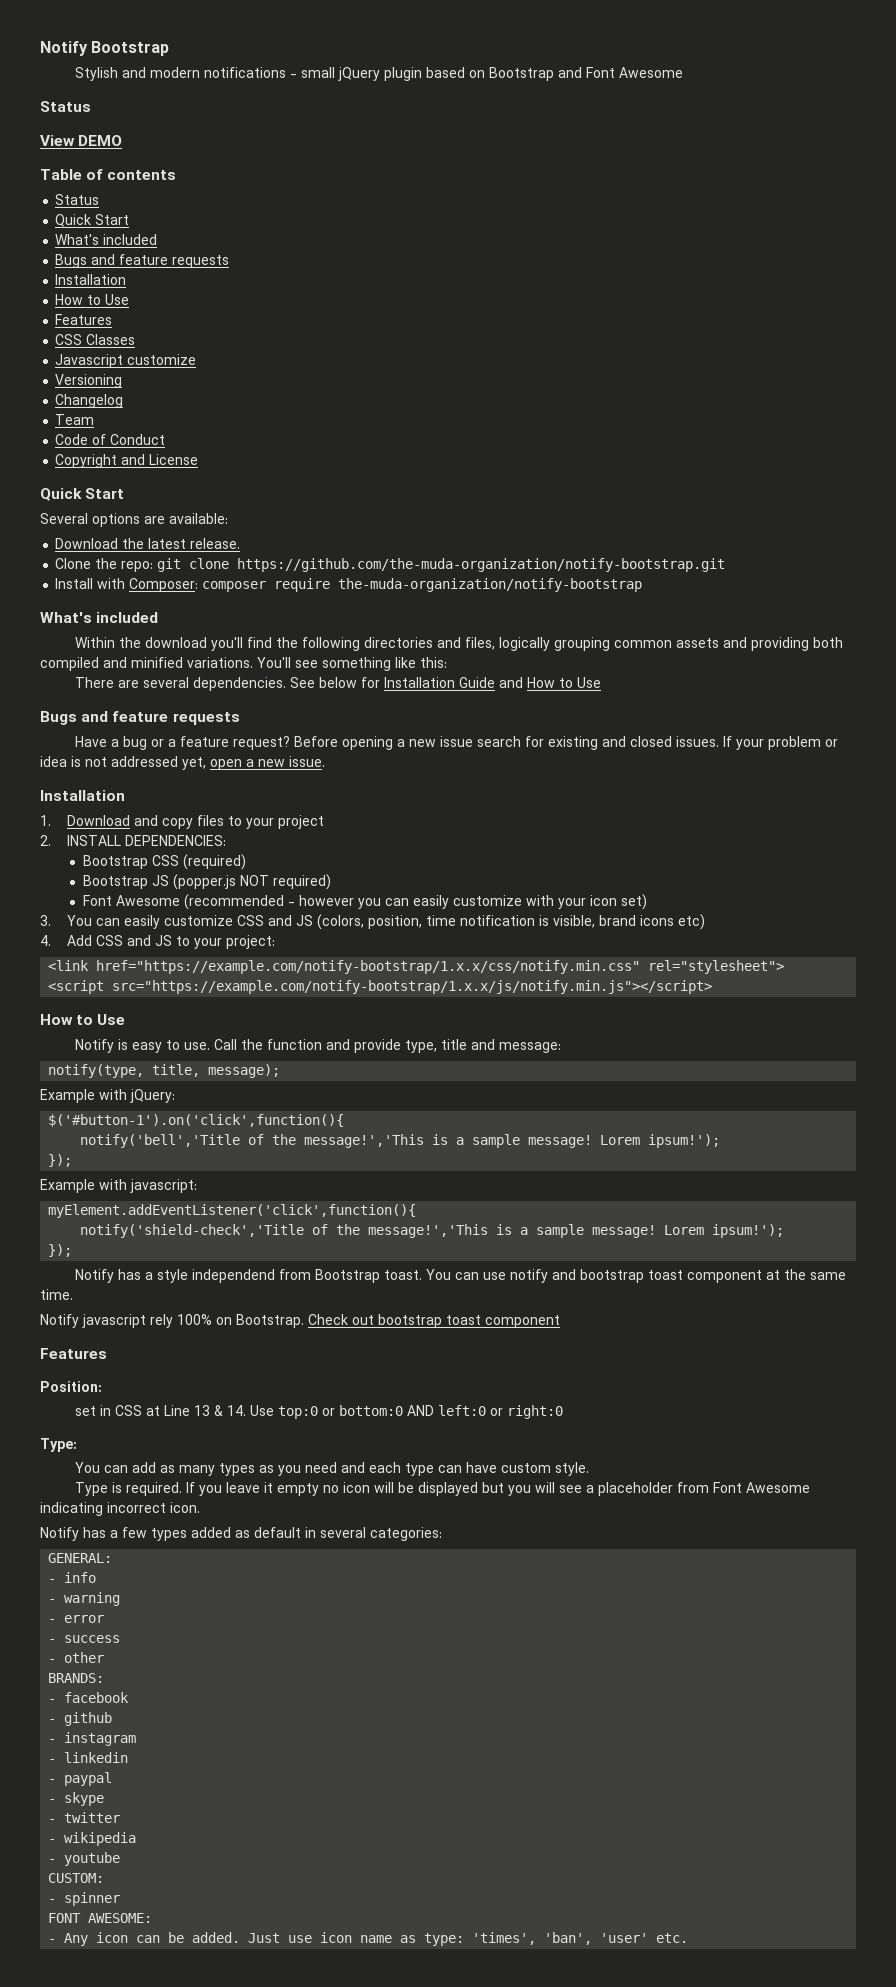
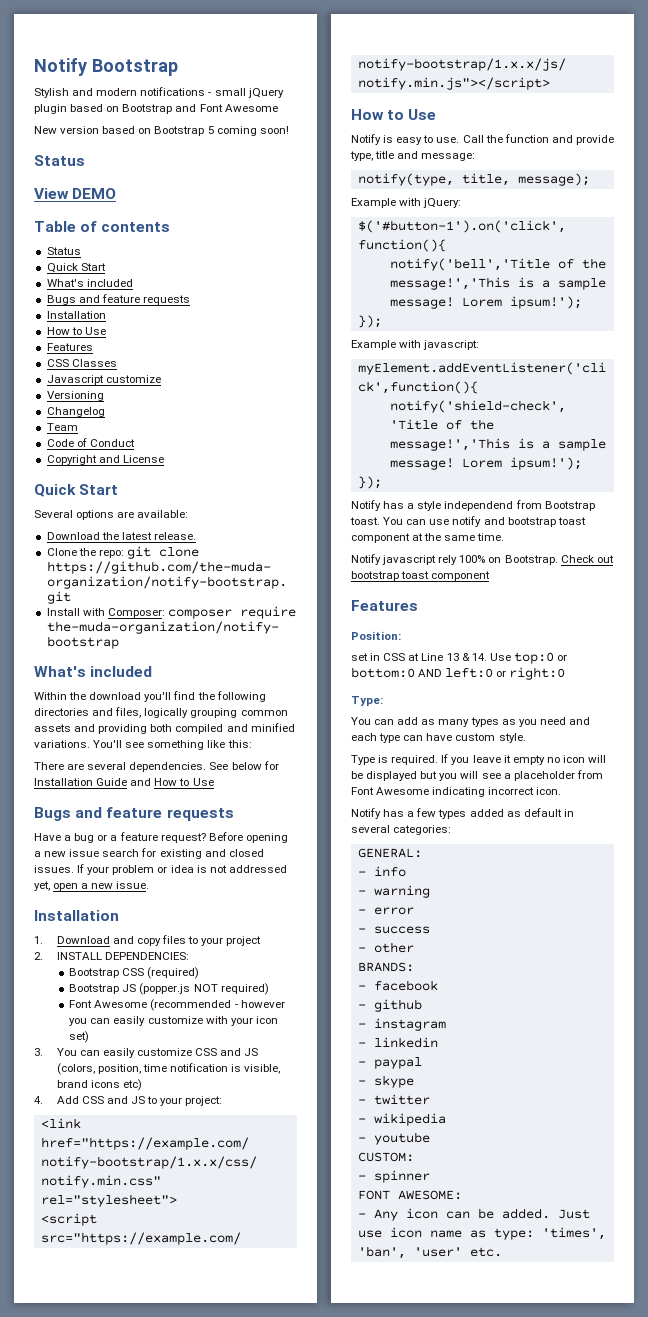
+ New version based on Bootstrap 5 coming soon!

